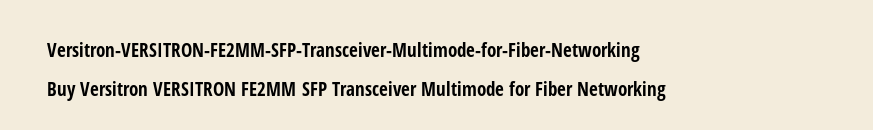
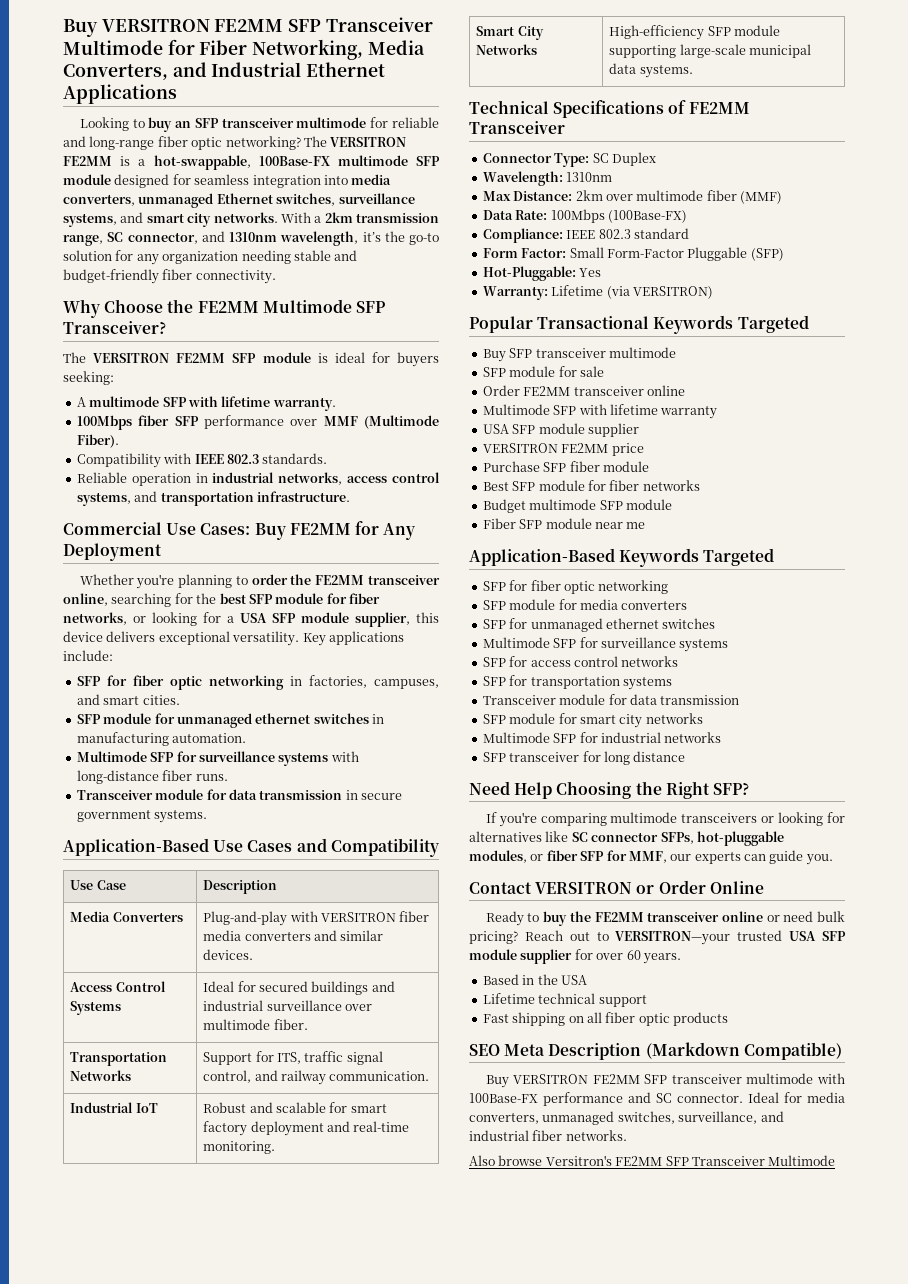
- Versitron-VERSITRON-FE2MM-SFP-Transceiver-Multimode-for-Fiber-Networking
- Buy Versitron VERSITRON FE2MM SFP Transceiver Multimode for Fiber Networking
+ Buy VERSITRON FE2MM SFP Transceiver Multimode for Fiber Networking, Media Converters, and Industrial Ethernet Applications
+ Looking to buy an SFP transceiver multimode for reliable and long-range fiber optic networking? The VERSITRON FE2MM is a hot-swappable, 100Base-FX multimode SFP module designed for seamless integration into media converters, unmanaged Ethernet switches, surveillance systems, and smart city networks. With a 2km transmission range, SC connector, and 1310nm wavelength, it’s the go-to solution for any organization needing stable and budget-friendly fiber connectivity.
+ Why Choose the FE2MM Multimode SFP Transceiver?
+ The VERSITRON FE2MM SFP module is ideal for buyers seeking:
+ A multimode SFP with lifetime warranty.
+ 100Mbps fiber SFP performance over MMF (Multimode Fiber).
+ Compatibility with IEEE 802.3 standards.
+ Reliable operation in industrial networks, access control systems, and transportation infrastructure.
+ Commercial Use Cases: Buy FE2MM for Any Deployment
+ Whether you're planning to order the FE2MM transceiver online, searching for the best SFP module for fiber networks, or looking for a USA SFP module supplier, this device delivers exceptional versatility. Key applications include:
+ SFP for fiber optic networking in factories, campuses, and smart cities.
+ SFP module for unmanaged ethernet switches in manufacturing automation.
+ Multimode SFP for surveillance systems with long-distance fiber runs.
+ Transceiver module for data transmission in secure government systems.
+ Application-Based Use Cases and Compatibility
+ Use Case | Description
+ Media Converters | Plug-and-play with VERSITRON fiber media converters and similar devices.
+ Access Control Systems | Ideal for secured buildings and industrial surveillance over multimode fiber.
+ Transportation Networks | Support for ITS, traffic signal control, and railway communication.
+ Industrial IoT | Robust and scalable for smart factory deployment and real-time monitoring.
+ Smart City Networks | High-efficiency SFP module supporting large-scale municipal data systems.
+ Technical Specifications of FE2MM Transceiver
+ Connector Type: SC Duplex
+ Wavelength: 1310nm
+ Max Distance: 2km over multimode fiber (MMF)
+ Data Rate: 100Mbps (100Base-FX)
+ Compliance: IEEE 802.3 standard
+ Form Factor: Small Form-Factor Pluggable (SFP)
+ Hot-Pluggable: Yes
+ Warranty: Lifetime (via VERSITRON)
+ Popular Transactional Keywords Targeted
+ Buy SFP transceiver multimode
+ SFP module for sale
+ Order FE2MM transceiver online
+ Multimode SFP with lifetime warranty
+ USA SFP module supplier
+ VERSITRON FE2MM price
+ Purchase SFP fiber module
+ Best SFP module for fiber networks
+ Budget multimode SFP module
+ Fiber SFP module near me
+ Application-Based Keywords Targeted
+ SFP for fiber optic networking
+ SFP module for media converters
+ SFP for unmanaged ethernet switches
+ Multimode SFP for surveillance systems
+ SFP for access control networks
+ SFP for transportation systems
+ Transceiver module for data transmission
+ SFP module for smart city networks
+ Multimode SFP for industrial networks
+ SFP transceiver for long distance
+ Need Help Choosing the Right SFP?
+ If you're comparing multimode transceivers or looking for alternatives like SC connector SFPs, hot-pluggable modules, or fiber SFP for MMF, our experts can guide you.
+ Contact VERSITRON or Order Online
+ Ready to buy the FE2MM transceiver online or need bulk pricing? Reach out to VERSITRON—your trusted USA SFP module supplier for over 60 years.
+ Based in the USA
+ Lifetime technical support
+ Fast shipping on all fiber optic products
+ SEO Meta Description (Markdown Compatible)
+ Buy VERSITRON FE2MM SFP transceiver multimode with 100Base-FX performance and SC connector. Ideal for media converters, unmanaged switches, surveillance, and industrial fiber networks.
+ Also browse Versitron's FE2MM SFP Transceiver Multimode

